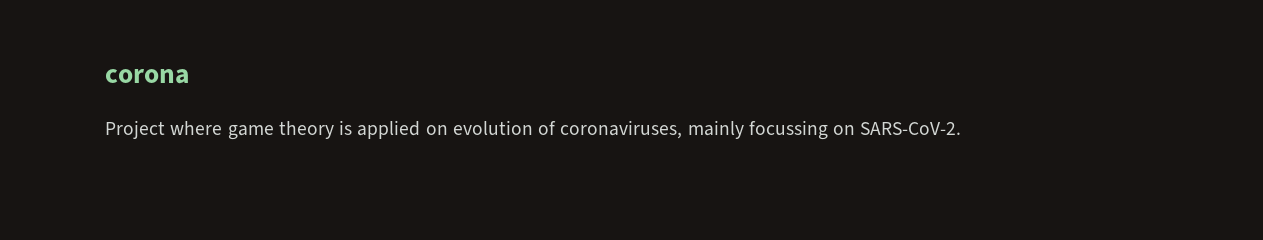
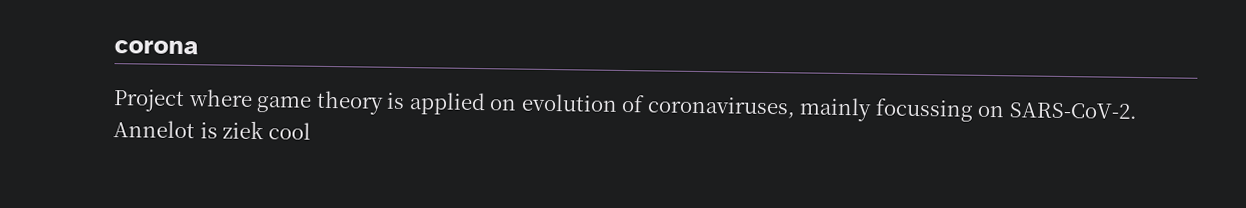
+ Annelot is ziek cool

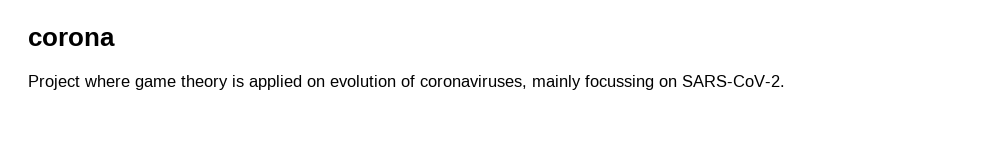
- Annelot is ziek cool

